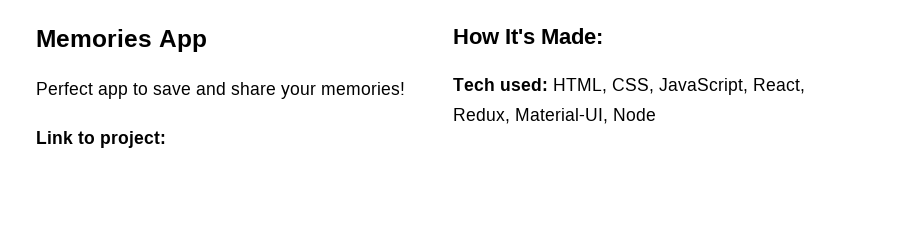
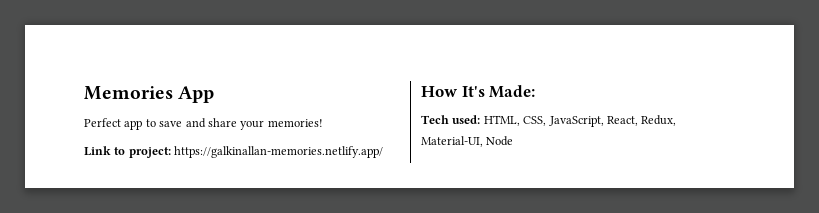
- Link to project:
+ Link to project: https://galkinallan-memories.netlify.app/

